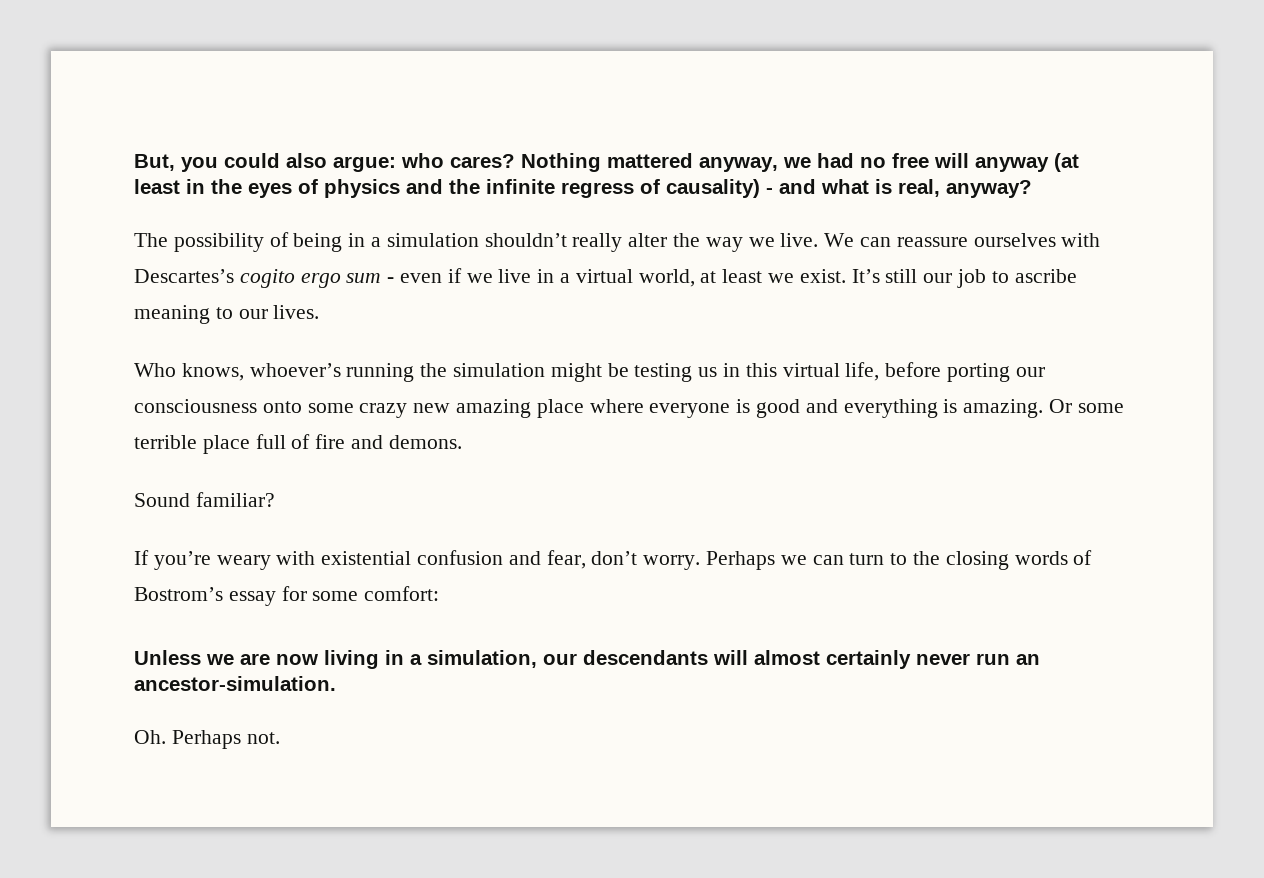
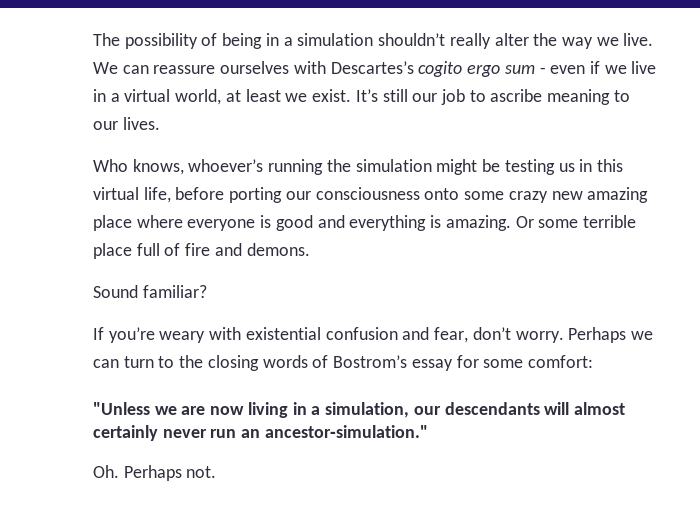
- But, you could also argue: who cares? Nothing mattered anyway, we had no free will anyway (at least in the eyes of physics and the infinite regress of causality) - and what is real, anyway?
- Unless we are now living in a simulation, our descendants will almost certainly never run an ancestor‐simulation.
+ "Unless we are now living in a simulation, our descendants will almost certainly never run an ancestor‐simulation."

